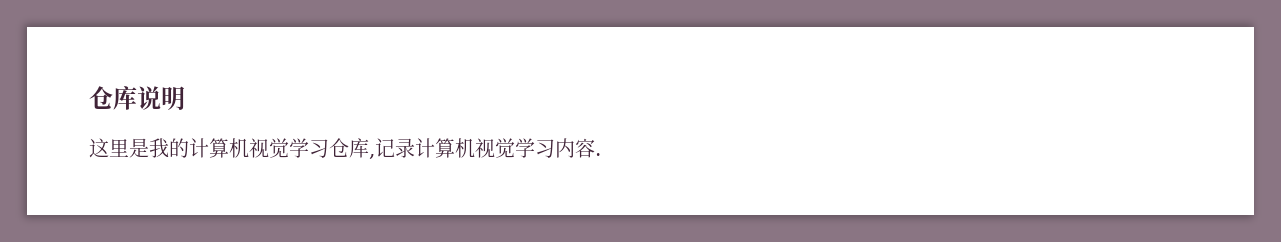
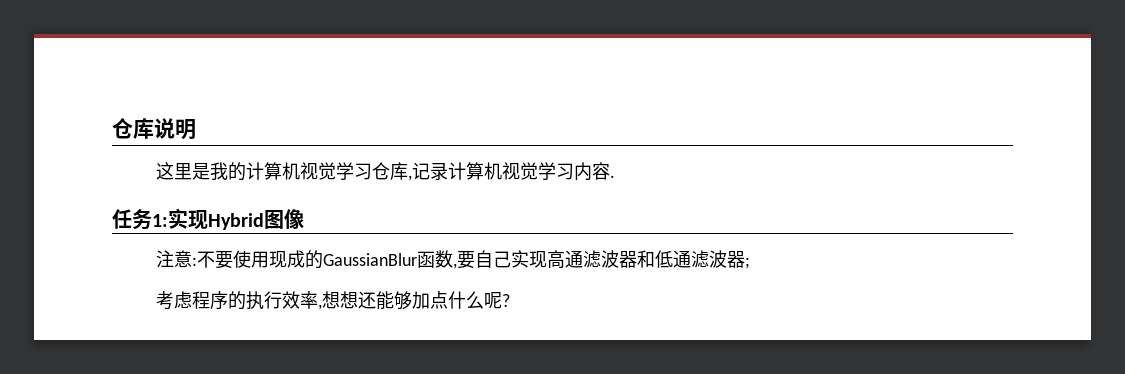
+ 任务1:实现Hybrid图像
+ 注意:不要使用现成的GaussianBlur函数,要自己实现高通滤波器和低通滤波器;
+ 考虑程序的执行效率,想想还能够加点什么呢?

